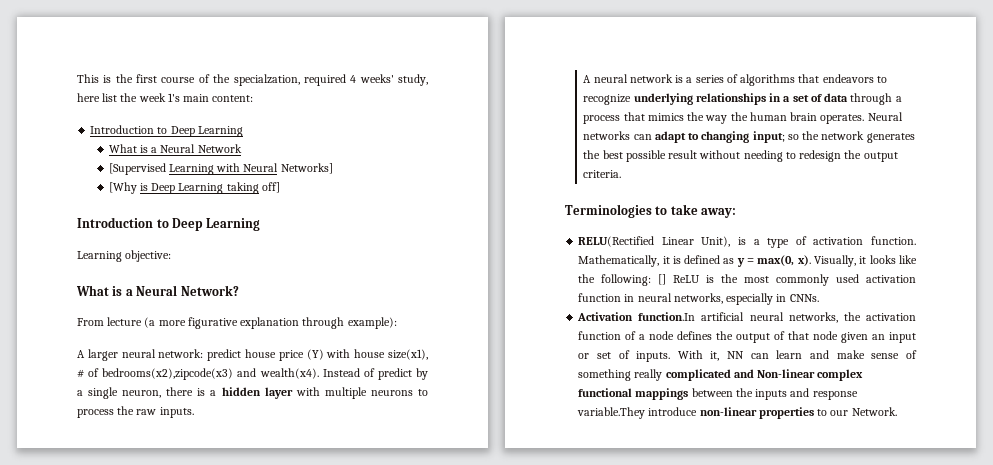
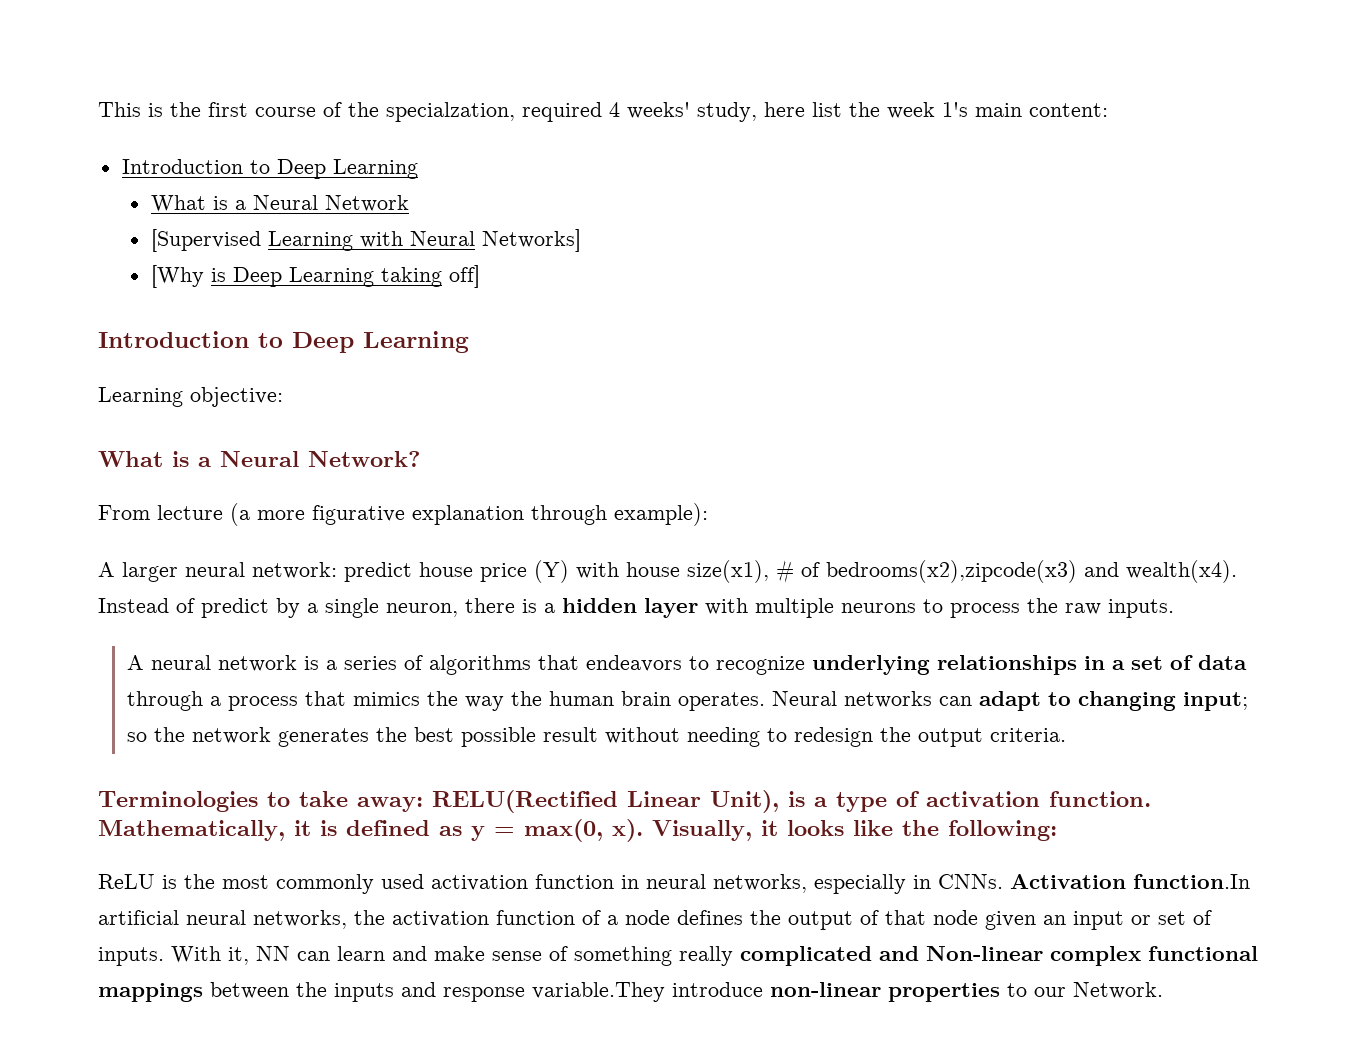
- Terminologies to take away:
- RELU(Rectified Linear Unit), is a type of activation function.
+ Terminologies to take away: RELU(Rectified Linear Unit), is a type of activation function.
- Visually, it looks like the following: [] ReLU is the most commonly used activation function in neural networks, especially in CNNs.
- Activation function.In artificial neural networks, the activation function of a node defines the output of that node given an input or set of inputs.
+ Visually, it looks like the following:
+ ReLU is the most commonly used activation function in neural networks, especially in CNNs. Activation function.In artificial neural networks, the activation function of a node defines the output of that node given an input or set of inputs.

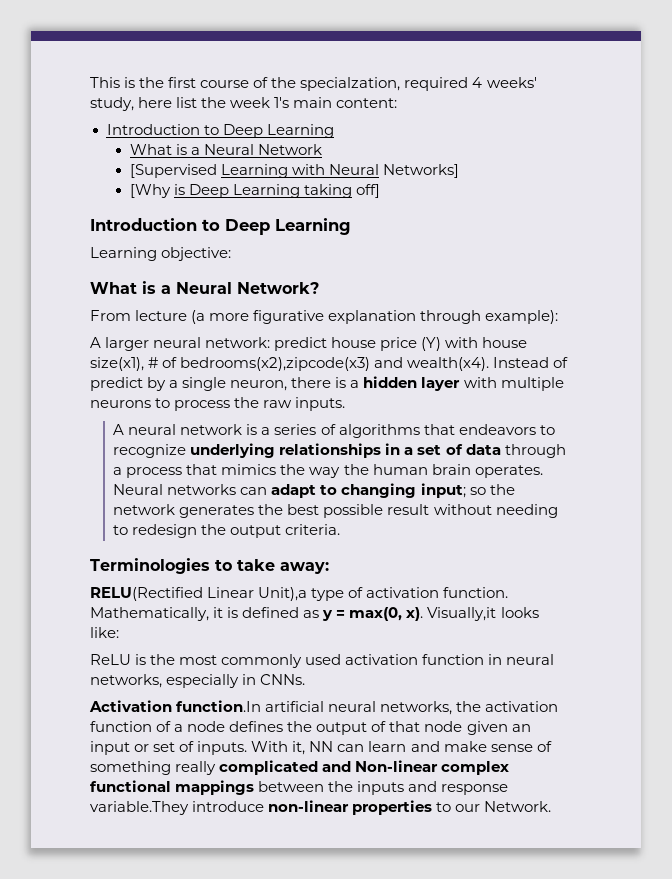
- Terminologies to take away: RELU(Rectified Linear Unit), is a type of activation function.
+ Terminologies to take away:
+ RELU(Rectified Linear Unit),a type of activation function.
- Visually, it looks like the following:
+ Visually,it looks like:
- ReLU is the most commonly used activation function in neural networks, especially in CNNs. Activation function.In artificial neural networks, the activation function of a node defines the output of that node given an input or set of inputs.
+ ReLU is the most commonly used activation function in neural networks, especially in CNNs.
+ Activation function.In artificial neural networks, the activation function of a node defines the output of that node given an input or set of inputs.

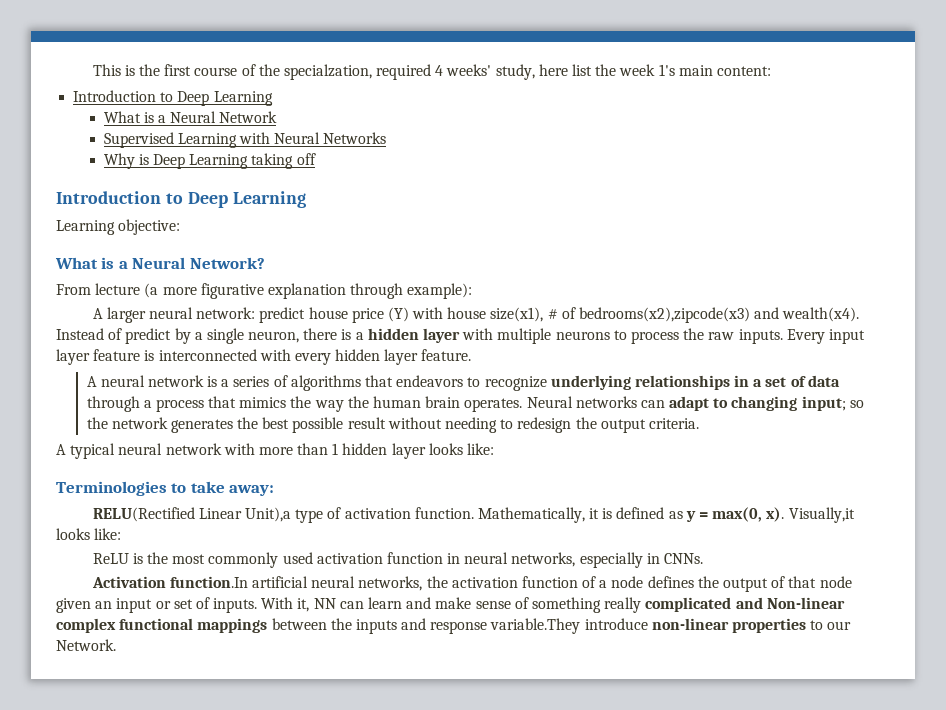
- [Supervised Learning with Neural Networks]
- [Why is Deep Learning taking off]
+ Supervised Learning with Neural Networks
+ Why is Deep Learning taking off
+ Every input layer feature is interconnected with every hidden layer feature.
+ A typical neural network with more than 1 hidden layer looks like:

